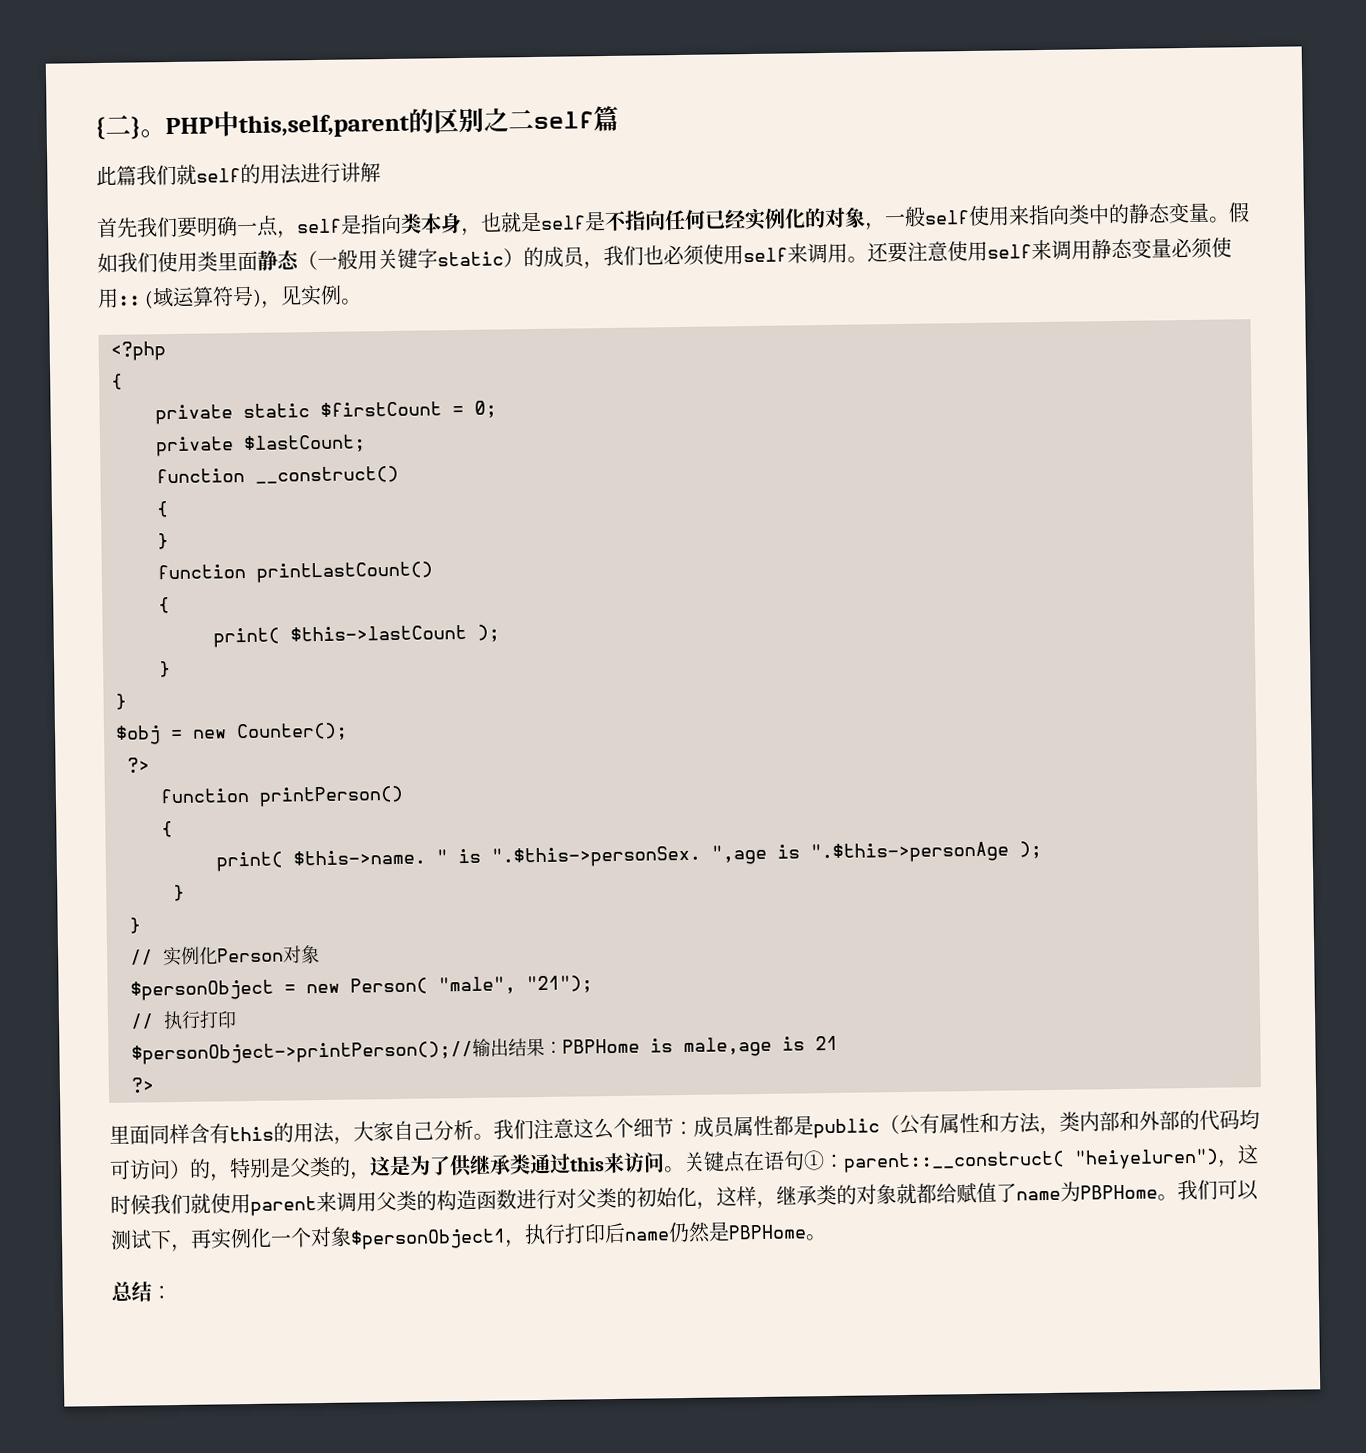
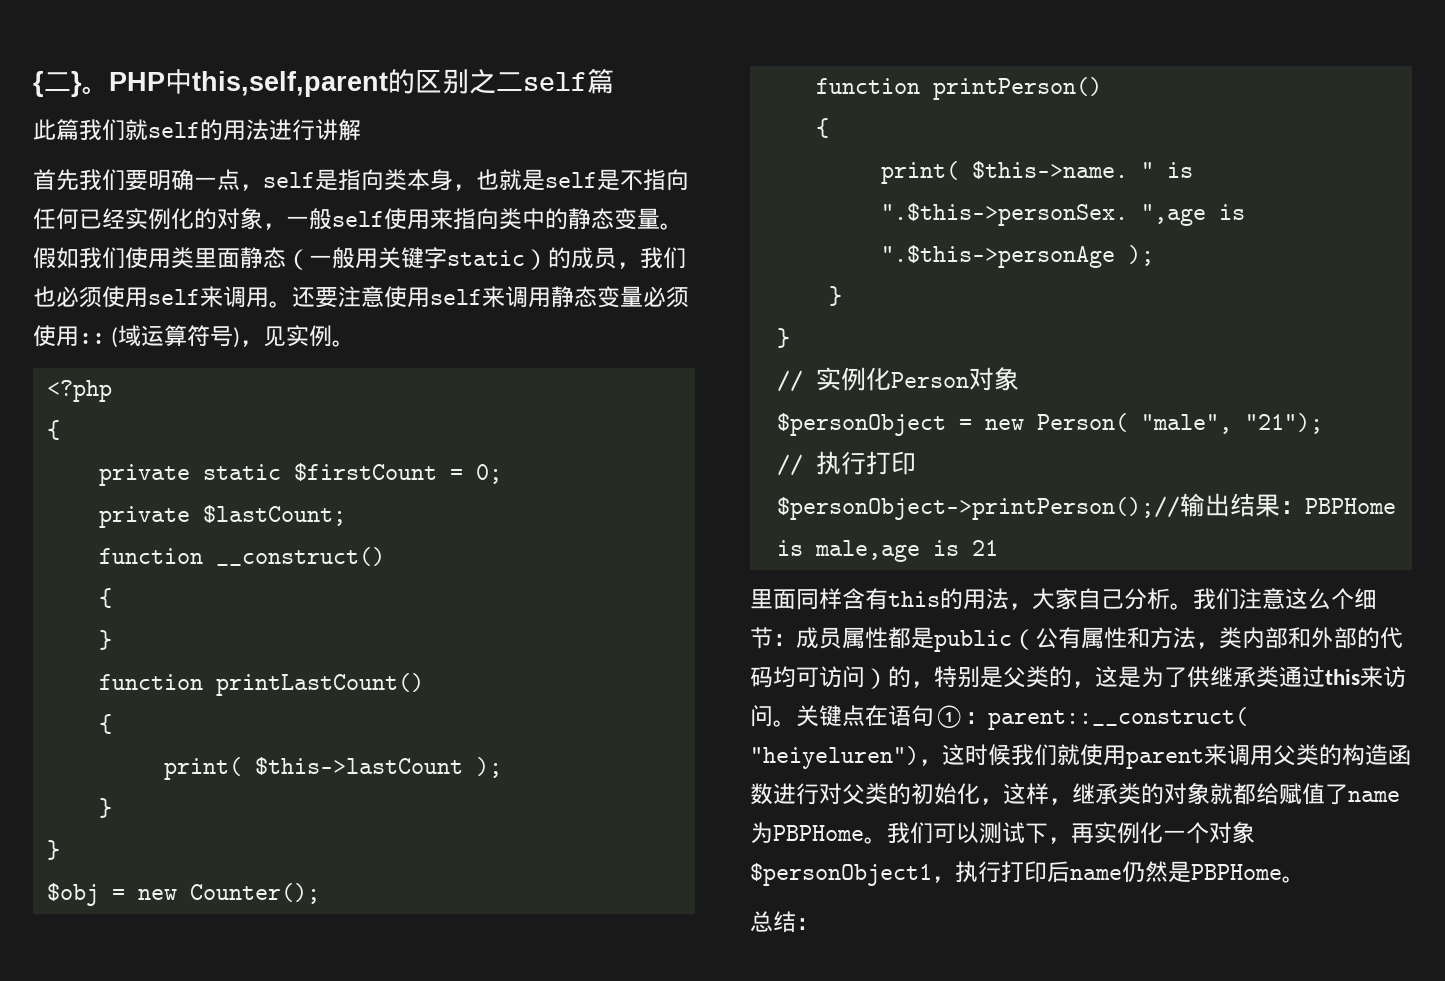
  $obj = new Counter();
- ?>
  $personObject->printPerson();//输出结果：PBPHome is male,age is 21
- ?>

